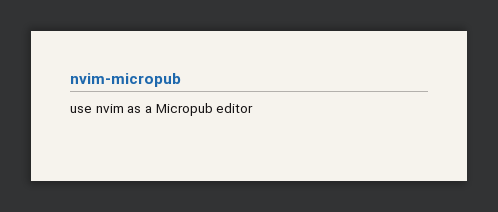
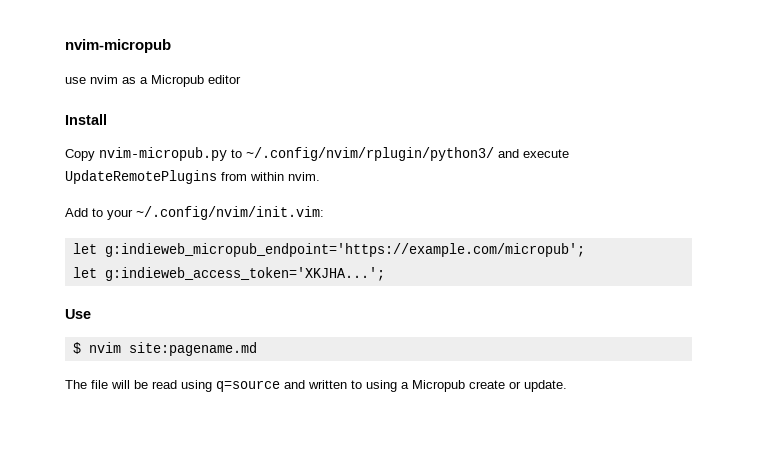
+ Install
+ Copy nvim-micropub.py to ~/.config/nvim/rplugin/python3/ and execute UpdateRemotePlugins from within nvim.
+ Add to your ~/.config/nvim/init.vim:
+ let g:indieweb_micropub_endpoint='https://example.com/micropub';
+ let g:indieweb_access_token='XKJHA...';
+ Use
+ $ nvim site:pagename.md
+ The file will be read using q=source and written to using a Micropub create or update.

